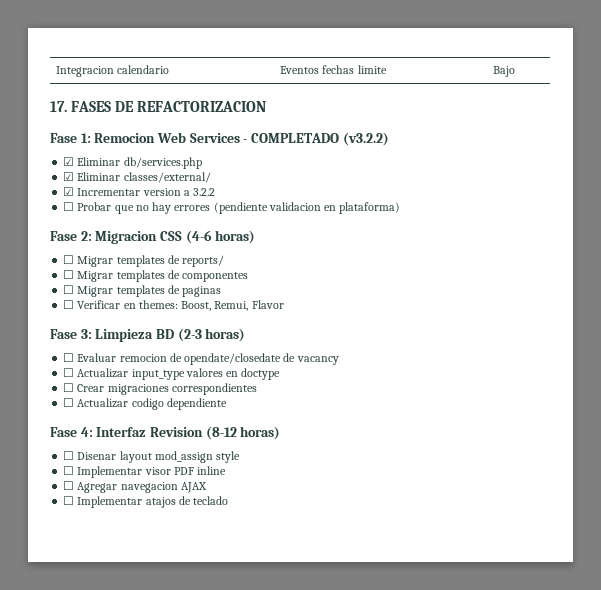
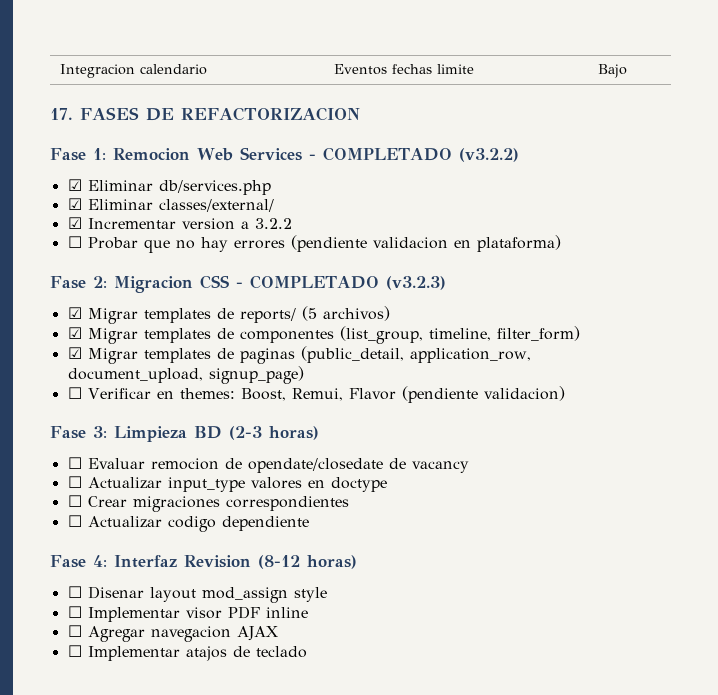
- Fase 2: Migracion CSS (4-6 horas)
- ☐ Migrar templates de reports/
- ☐ Migrar templates de componentes
- ☐ Migrar templates de paginas
+ Fase 2: Migracion CSS - COMPLETADO (v3.2.3)
+ ☑ Migrar templates de reports/ (5 archivos)
+ ☑ Migrar templates de componentes (list_group, timeline, filter_form)
+ ☑ Migrar templates de paginas (public_detail, application_row, document_upload, signup_page)
- ☐ Verificar en themes: Boost, Remui, Flavor
+ ☐ Verificar en themes: Boost, Remui, Flavor (pendiente validacion)

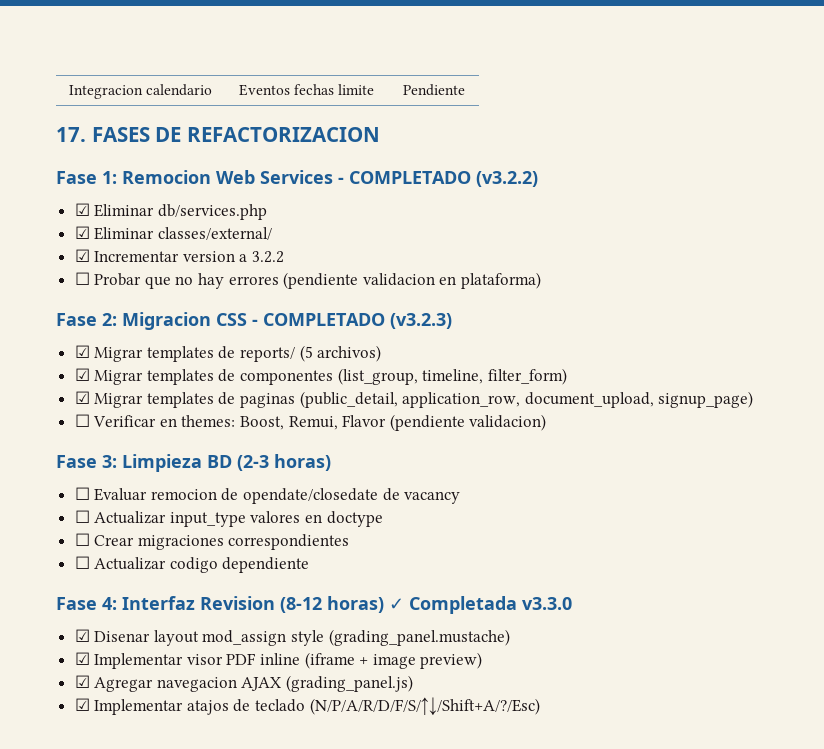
- Integracion calendario | Eventos fechas limite | Bajo
+ Integracion calendario | Eventos fechas limite | Pendiente
- Fase 4: Interfaz Revision (8-12 horas)
- ☐ Disenar layout mod_assign style
- ☐ Implementar visor PDF inline
- ☐ Agregar navegacion AJAX
- ☐ Implementar atajos de teclado
+ Fase 4: Interfaz Revision (8-12 horas) ✓ Completada v3.3.0
+ ☑ Disenar layout mod_assign style (grading_panel.mustache)
+ ☑ Implementar visor PDF inline (iframe + image preview)
+ ☑ Agregar navegacion AJAX (grading_panel.js)
+ ☑ Implementar atajos de teclado (N/P/A/R/D/F/S/↑↓/Shift+A/?/Esc)

